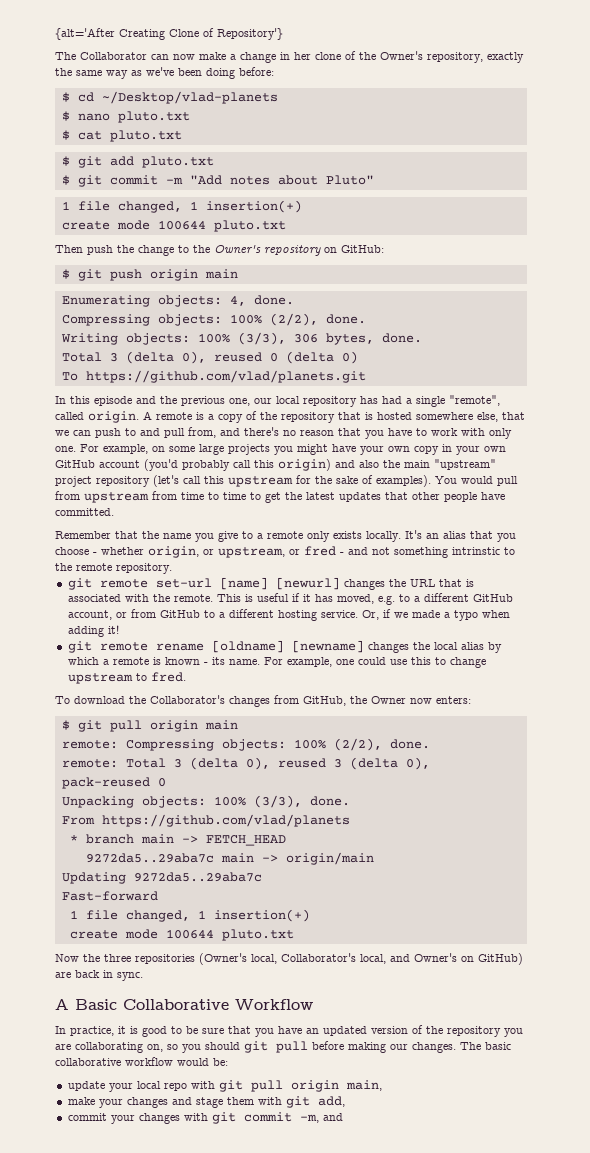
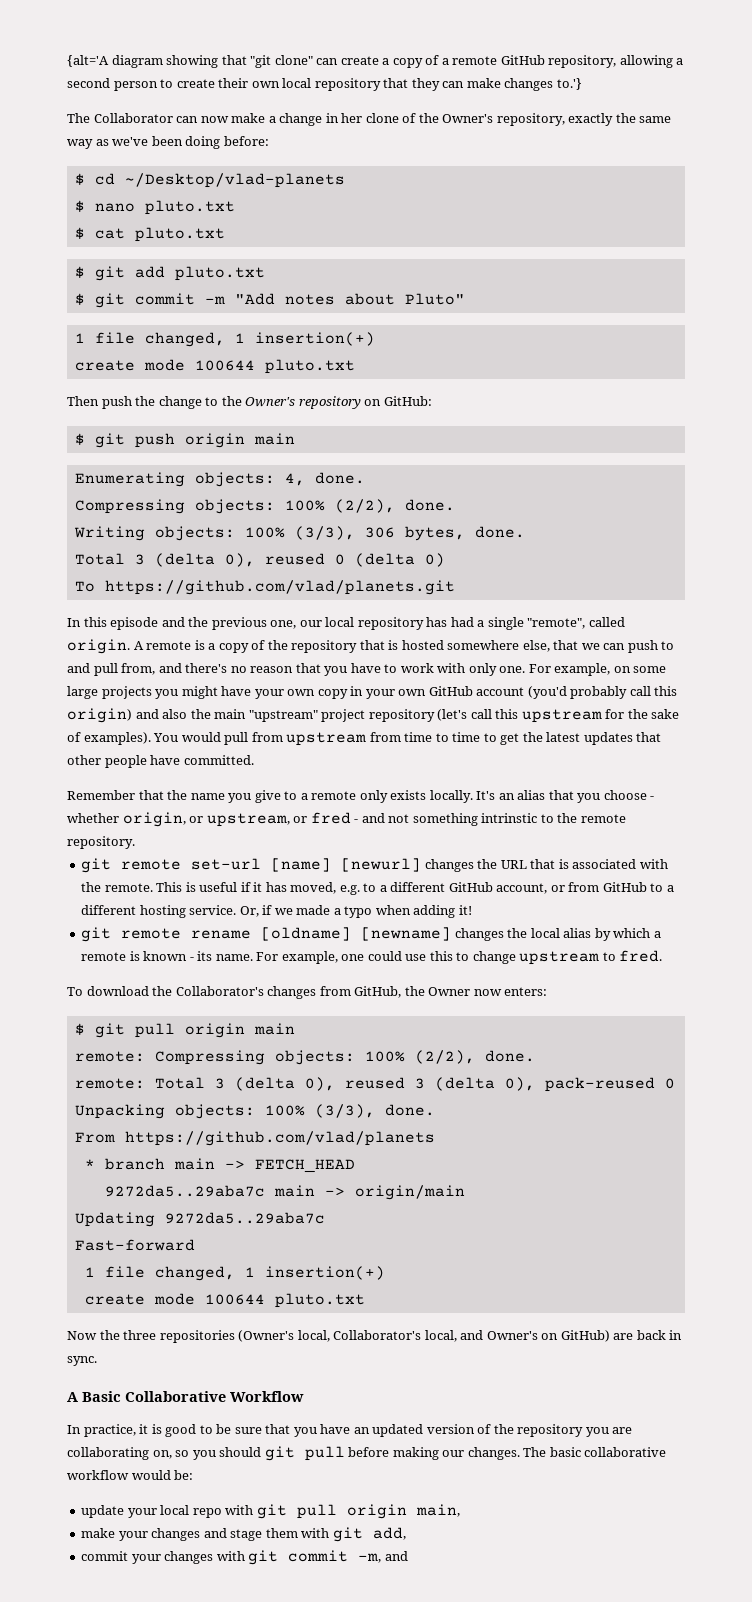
- {alt='After Creating Clone of Repository'}
+ {alt='A diagram showing that "git clone" can create a copy of a remote GitHub repository, allowing a second person to create their own local repository that they can make changes to.'}

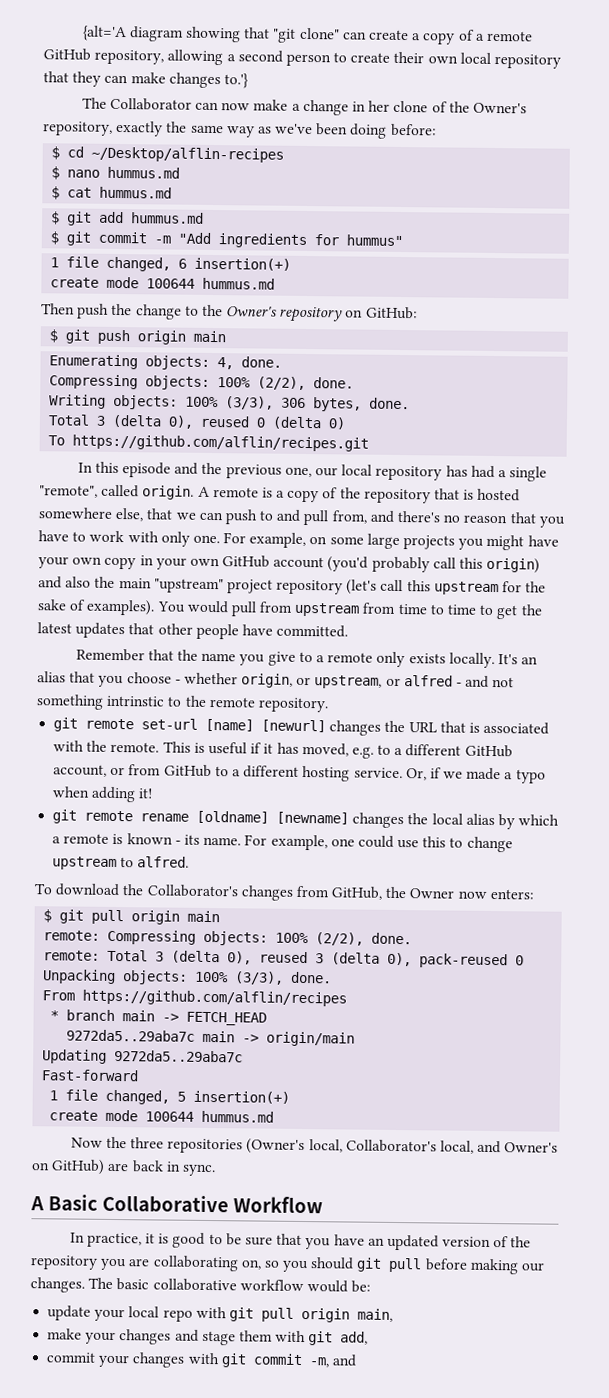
- $ cd ~/Desktop/vlad-planets
+ $ cd ~/Desktop/alflin-recipes
- $ nano pluto.txt
+ $ nano hummus.md
- $ cat pluto.txt
+ $ cat hummus.md
- $ git add pluto.txt
+ $ git add hummus.md
- $ git commit -m "Add notes about Pluto"
- 1 file changed, 1 insertion(+)
- create mode 100644 pluto.txt
+ $ git commit -m "Add ingredients for hummus"
+ 1 file changed, 6 insertion(+)
+ create mode 100644 hummus.md
- To https://github.com/vlad/planets.git
+ To https://github.com/alflin/recipes.git
- It's an alias that you choose - whether origin, or upstream, or fred - and not something intrinstic to the remote repository.
+ It's an alias that you choose - whether origin, or upstream, or alfred - and not something intrinstic to the remote repository.
- For example, one could use this to change upstream to fred.
+ For example, one could use this to change upstream to alfred.
- From https://github.com/vlad/planets
+ From https://github.com/alflin/recipes
  Fast-forward
- 1 file changed, 1 insertion(+)
- create mode 100644 pluto.txt
+ 1 file changed, 5 insertion(+)
+ create mode 100644 hummus.md

